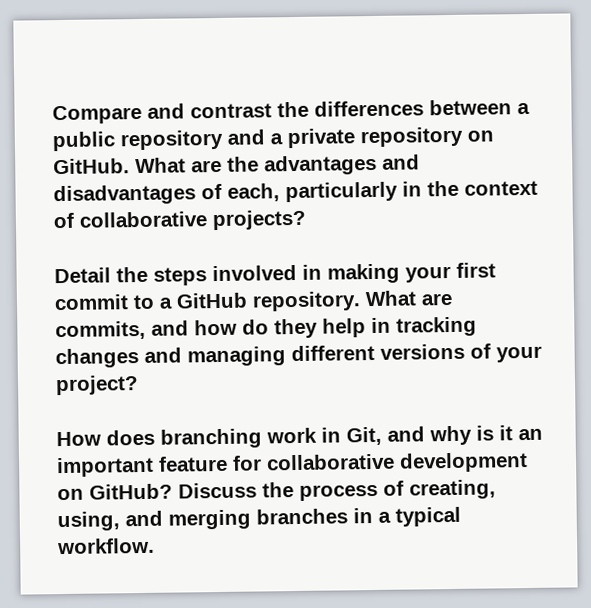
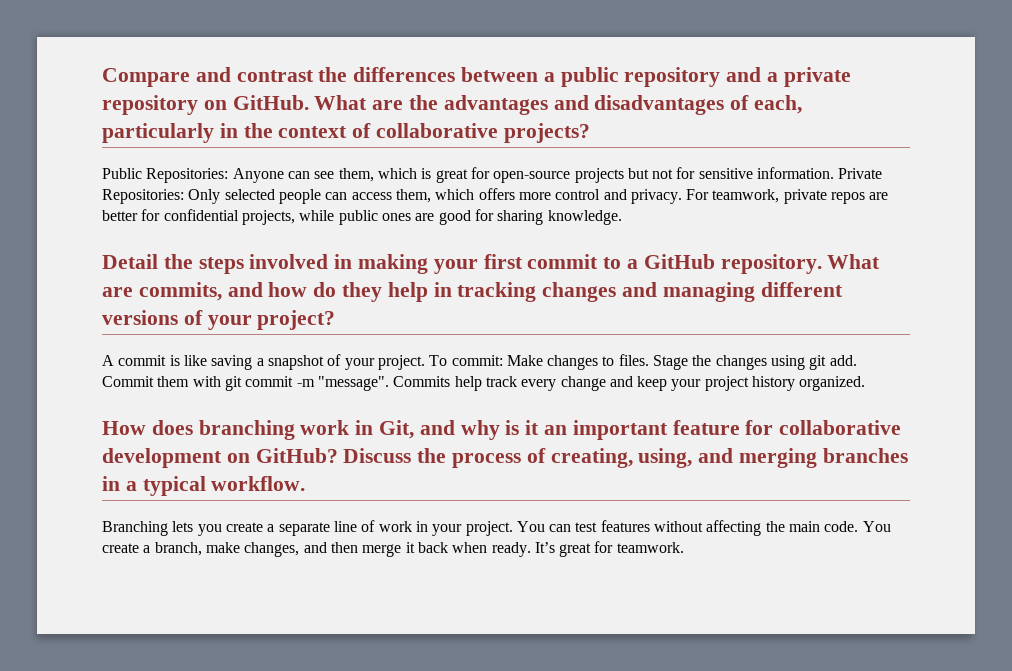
+ Public Repositories: Anyone can see them, which is great for open-source projects but not for sensitive information. Private Repositories: Only selected people can access them, which offers more control and privacy. For teamwork, private repos are better for confidential projects, while public ones are good for sharing knowledge.
+ A commit is like saving a snapshot of your project. To commit: Make changes to files. Stage the changes using git add. Commit them with git commit -m "message". Commits help track every change and keep your project history organized.
+ Branching lets you create a separate line of work in your project. You can test features without affecting the main code. You create a branch, make changes, and then merge it back when ready. It’s great for teamwork.

